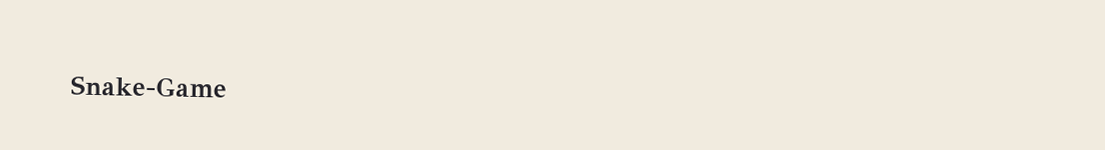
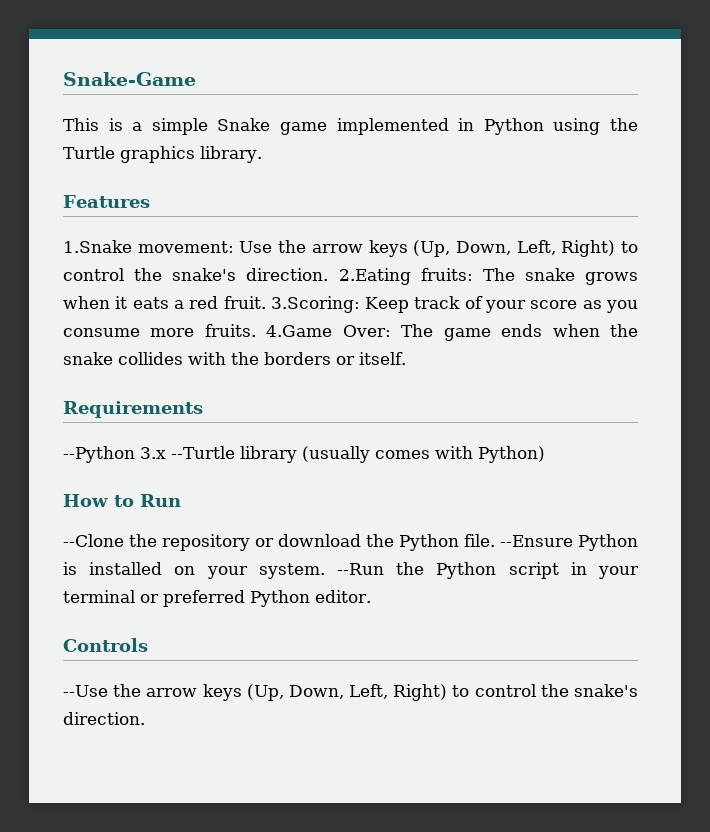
+ This is a simple Snake game implemented in Python using the Turtle graphics library.
+ Features
+ 1.Snake movement: Use the arrow keys (Up, Down, Left, Right) to control the snake's direction. 2.Eating fruits: The snake grows when it eats a red fruit. 3.Scoring: Keep track of your score as you consume more fruits. 4.Game Over: The game ends when the snake collides with the borders or itself.
+ Requirements
+ --Python 3.x --Turtle library (usually comes with Python)
+ How to Run
+ --Clone the repository or download the Python file. --Ensure Python is installed on your system. --Run the Python script in your terminal or preferred Python editor.
+ Controls
+ --Use the arrow keys (Up, Down, Left, Right) to control the snake's direction.

